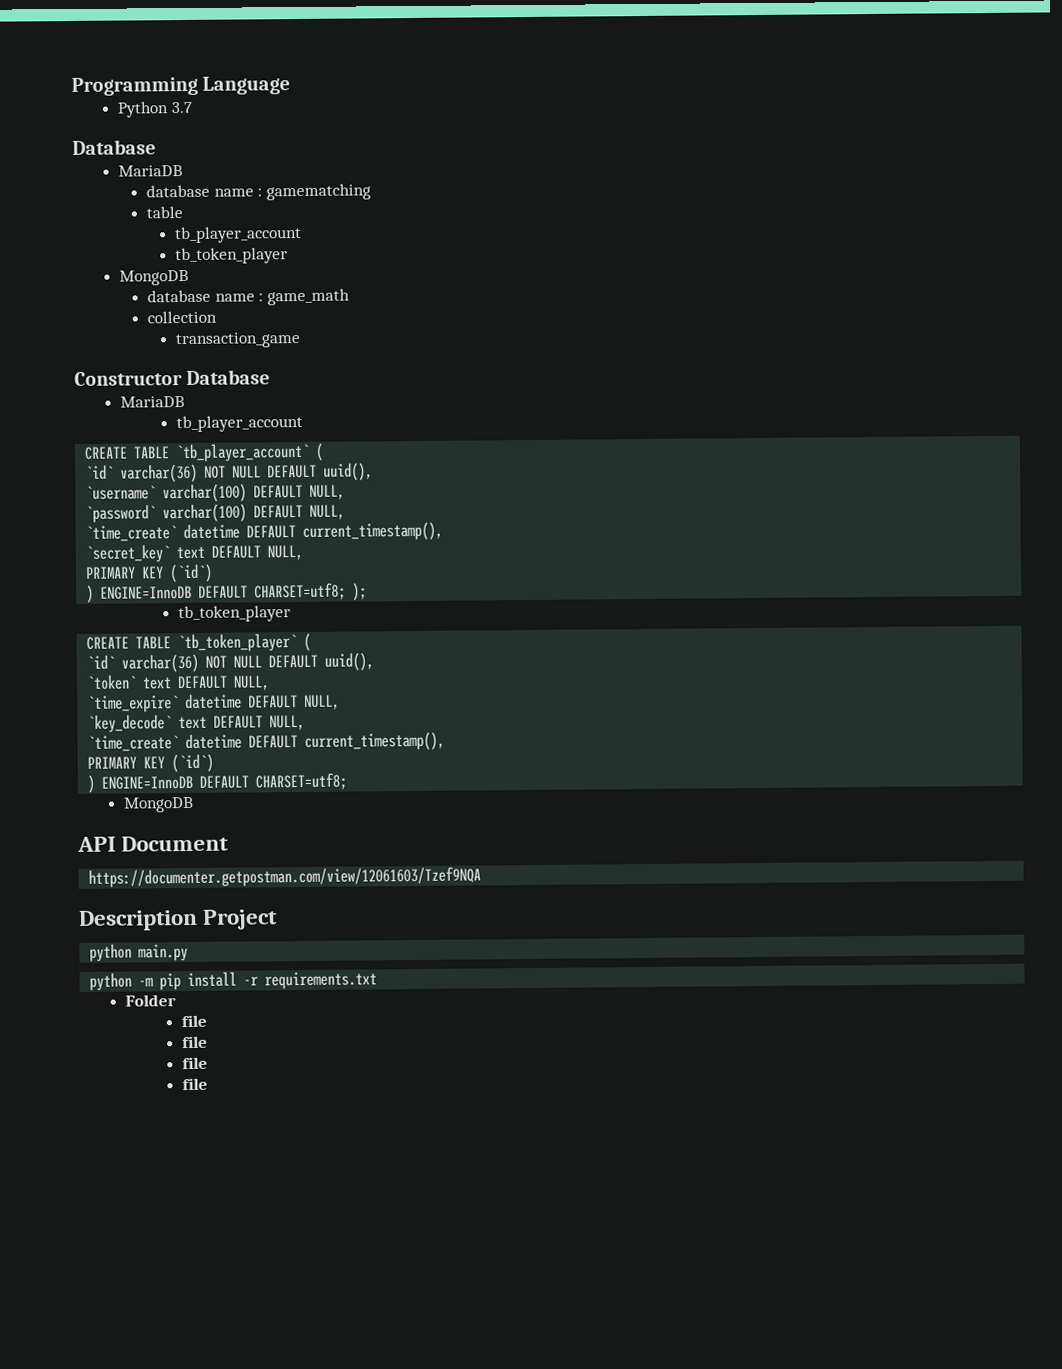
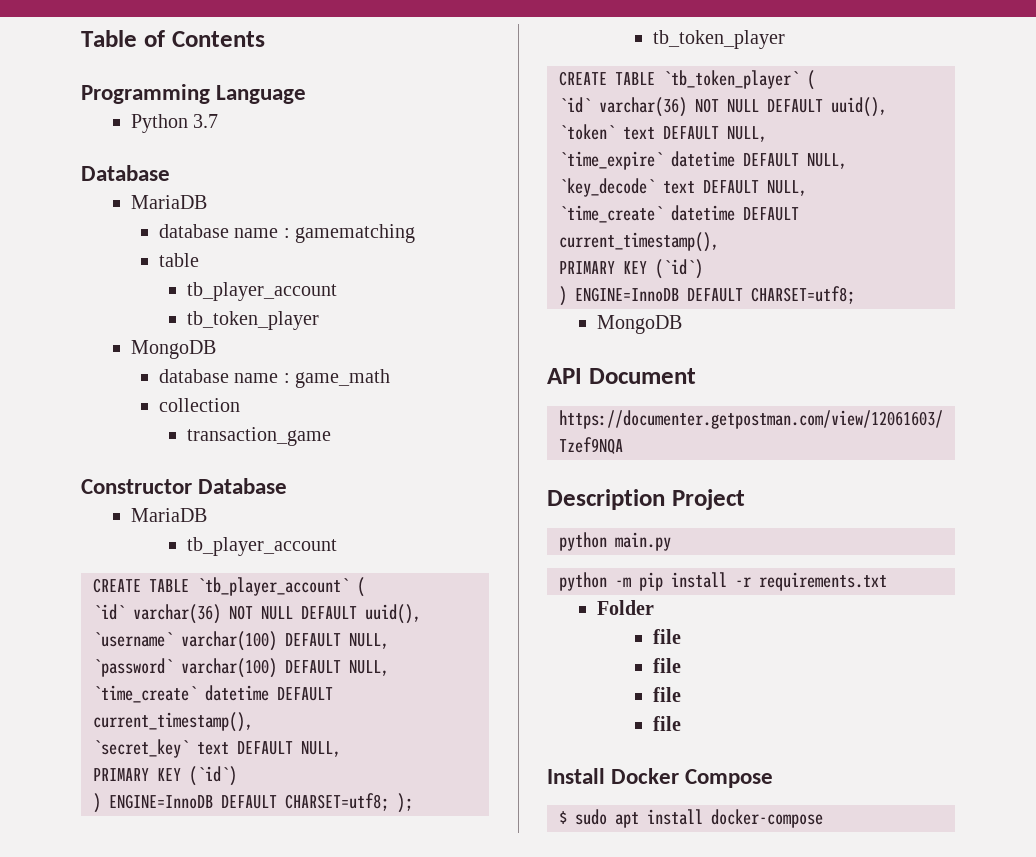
+ Table of Contents
+ Install Docker Compose
+ $ sudo apt install docker-compose

